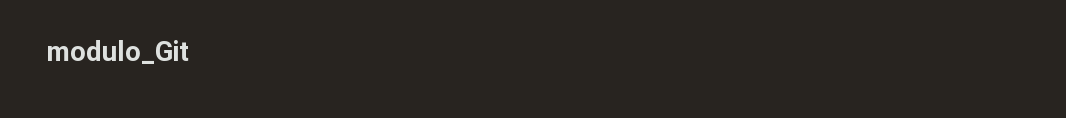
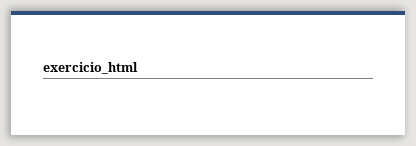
- modulo_Git
+ exercicio_html

